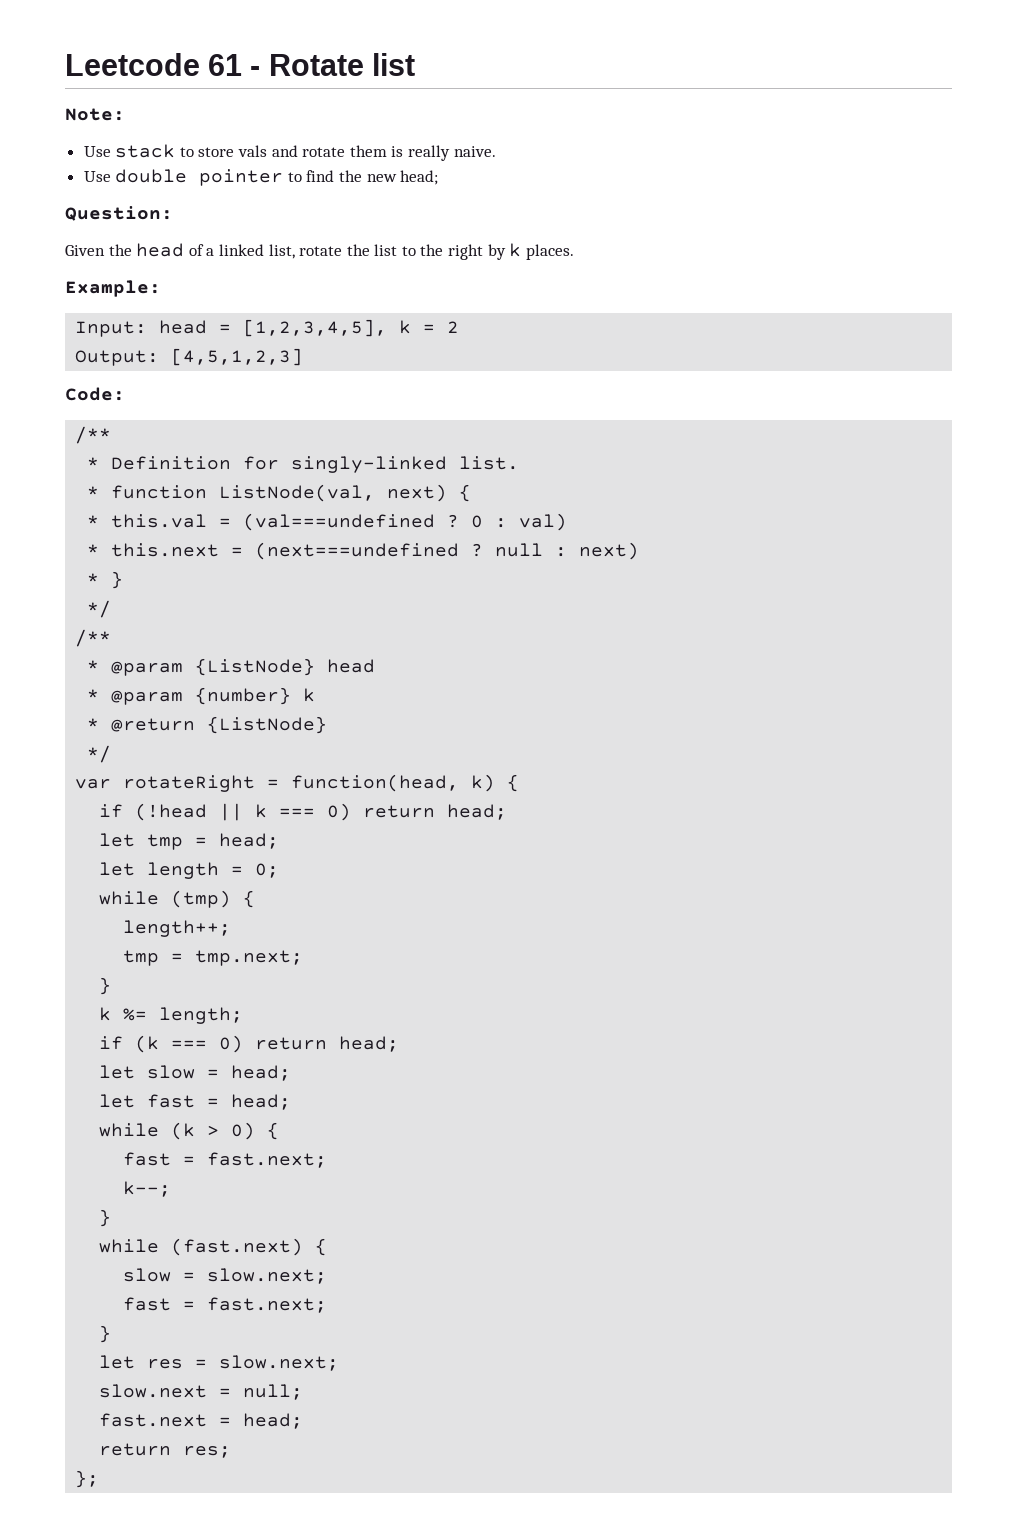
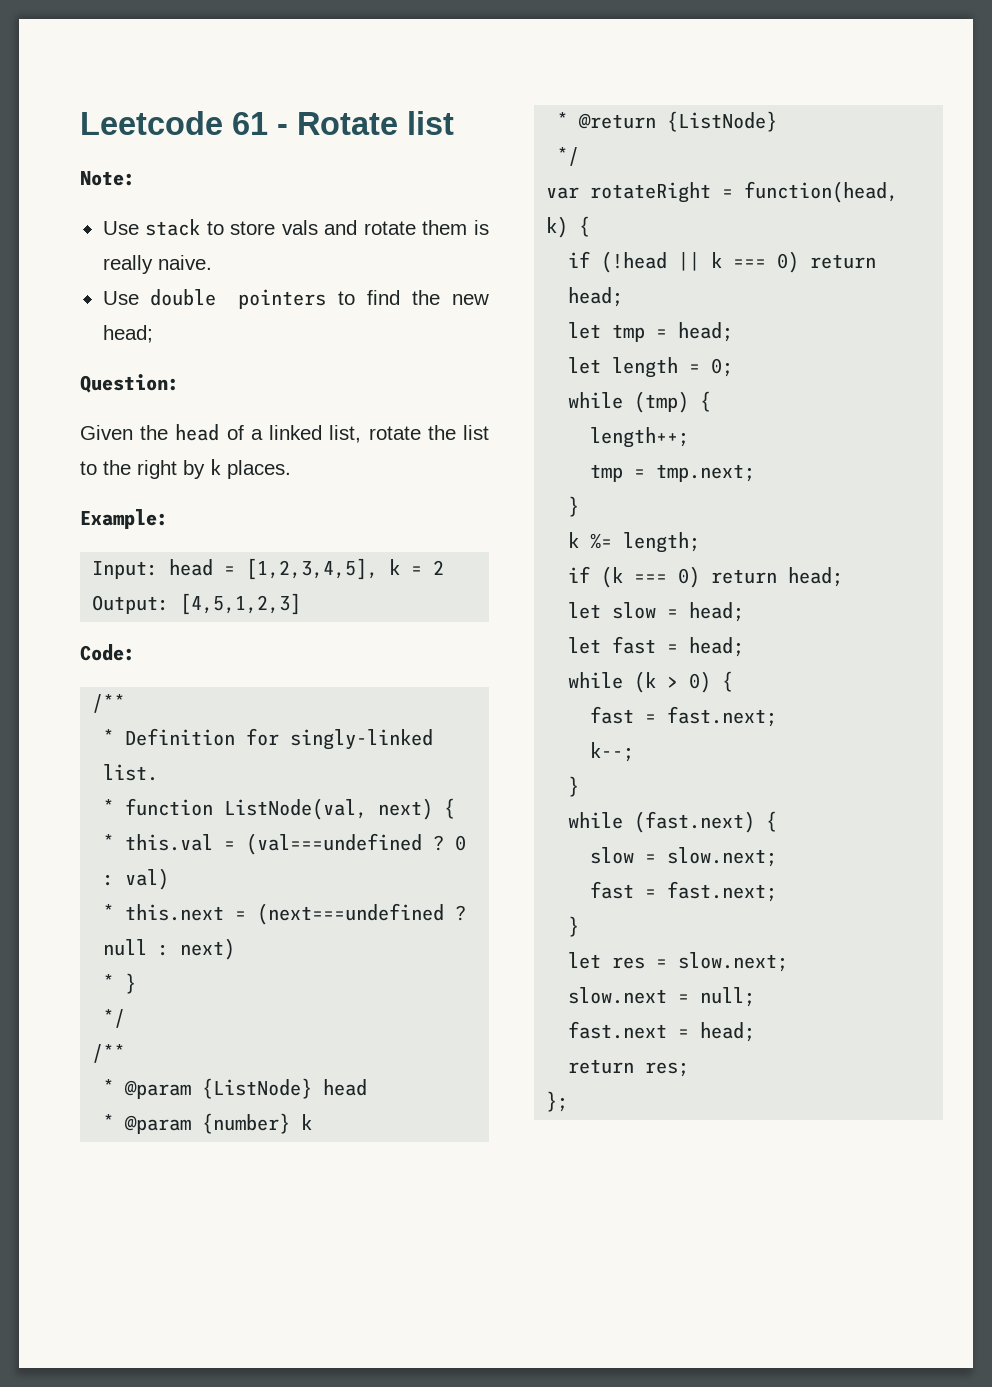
- Use double pointer to find the new head;
+ Use double pointers to find the new head;

